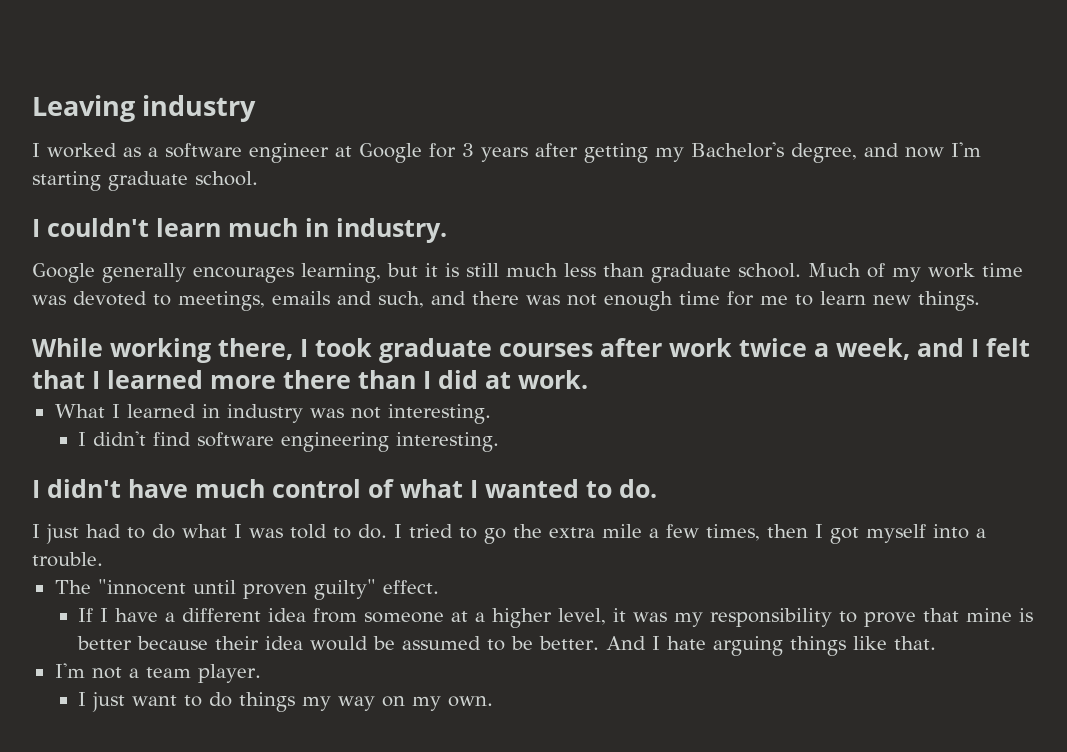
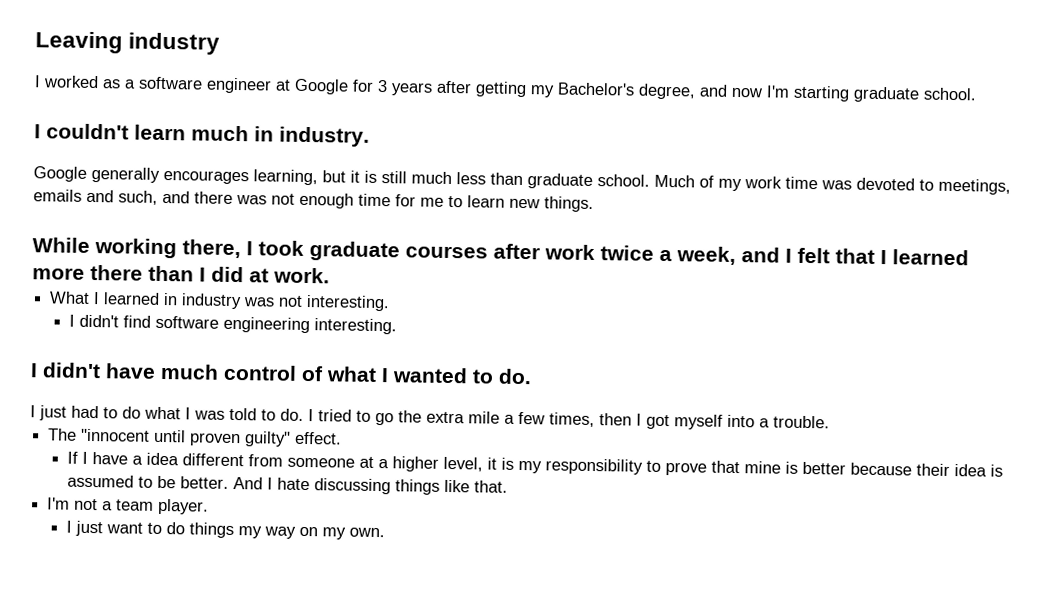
- If I have a different idea from someone at a higher level, it was my responsibility to prove that mine is better because their idea would be assumed to be better.
+ If I have a idea different from someone at a higher level, it is my responsibility to prove that mine is better because their idea is assumed to be better.
- And I hate arguing things like that.
+ And I hate discussing things like that.

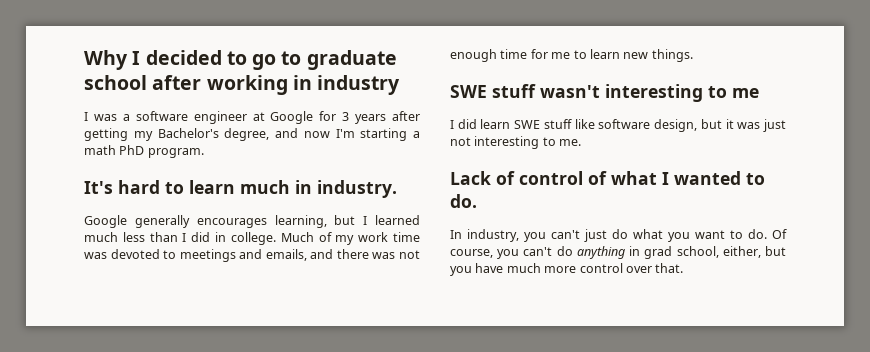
- Leaving industry
+ Why I decided to go to graduate school after working in industry
- I worked as a software engineer at Google for 3 years after getting my Bachelor's degree, and now I'm starting graduate school.
- I couldn't learn much in industry.
+ I was a software engineer at Google for 3 years after getting my Bachelor's degree, and now I'm starting a math PhD program.
+ It's hard to learn much in industry.
- Google generally encourages learning, but it is still much less than graduate school.
+ Google generally encourages learning, but I learned much less than I did in college.
- Much of my work time was devoted to meetings, emails and such, and there was not enough time for me to learn new things.
+ Much of my work time was devoted to meetings and emails, and there was not enough time for me to learn new things.
- While working there, I took graduate courses after work twice a week, and I felt that I learned more there than I did at work.
- What I learned in industry was not interesting.
- I didn't find software engineering interesting.
- I didn't have much control of what I wanted to do.
+ SWE stuff wasn't interesting to me
+ I did learn SWE stuff like software design, but it was just not interesting to me.
+ Lack of control of what I wanted to do.
- I just had to do what I was told to do. I tried to go the extra mile a few times, then I got myself into a trouble.
- The "innocent until proven guilty" effect.
- If I have a idea different from someone at a higher level, it is my responsibility to prove that mine is better because their idea is assumed to be better. And I hate discussing things like that.
- I'm not a team player.
- I just want to do things my way on my own.
+ In industry, you can't just do what you want to do. Of course, you can't do anything in grad school, either, but you have much more control over that.

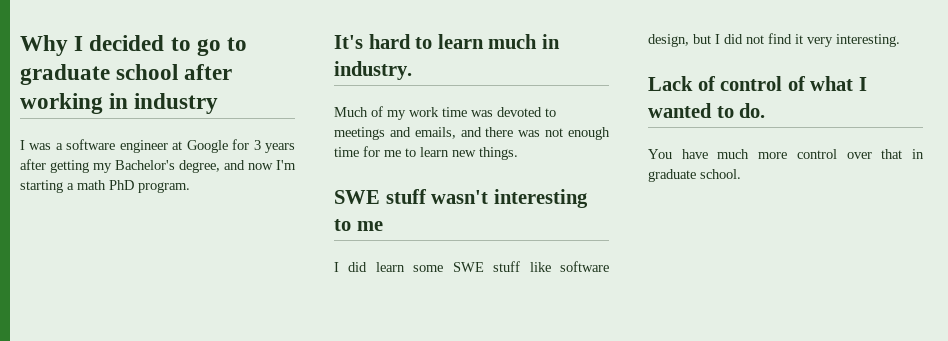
- Google generally encourages learning, but I learned much less than I did in college.
- I did learn SWE stuff like software design, but it was just not interesting to me.
+ I did learn some SWE stuff like software design, but I did not find it very interesting.
- In industry, you can't just do what you want to do. Of course, you can't do anything in grad school, either, but you have much more control over that.
+ You have much more control over that in graduate school.

